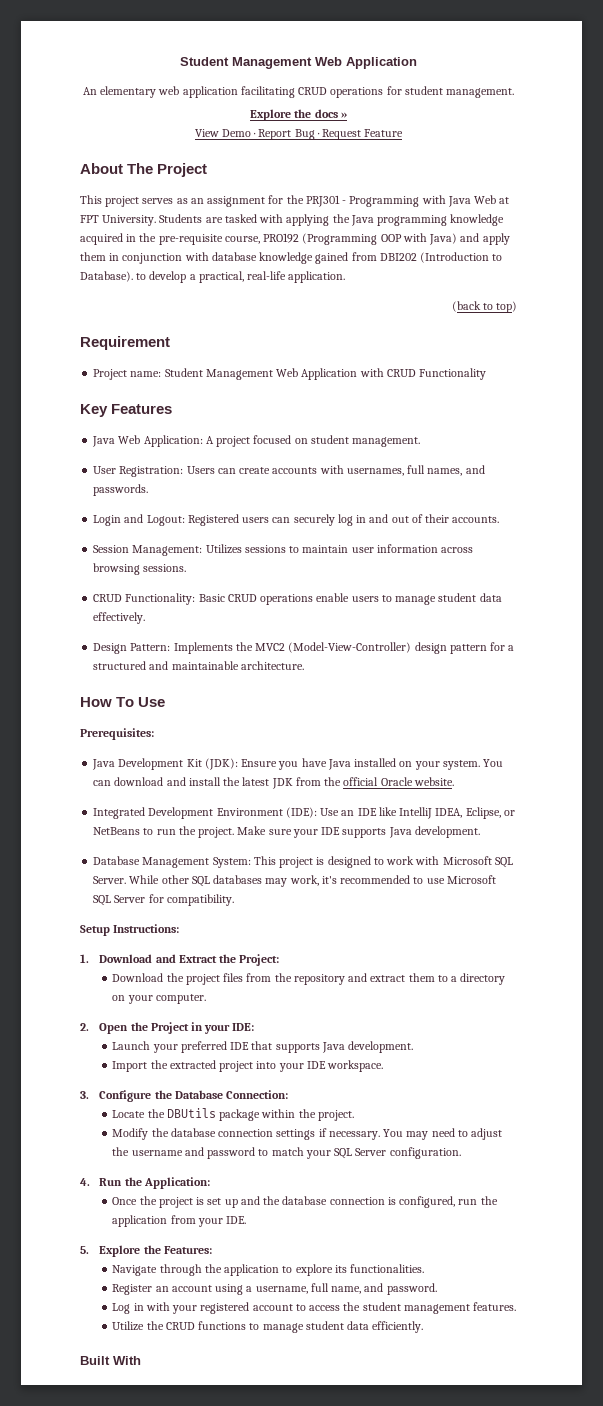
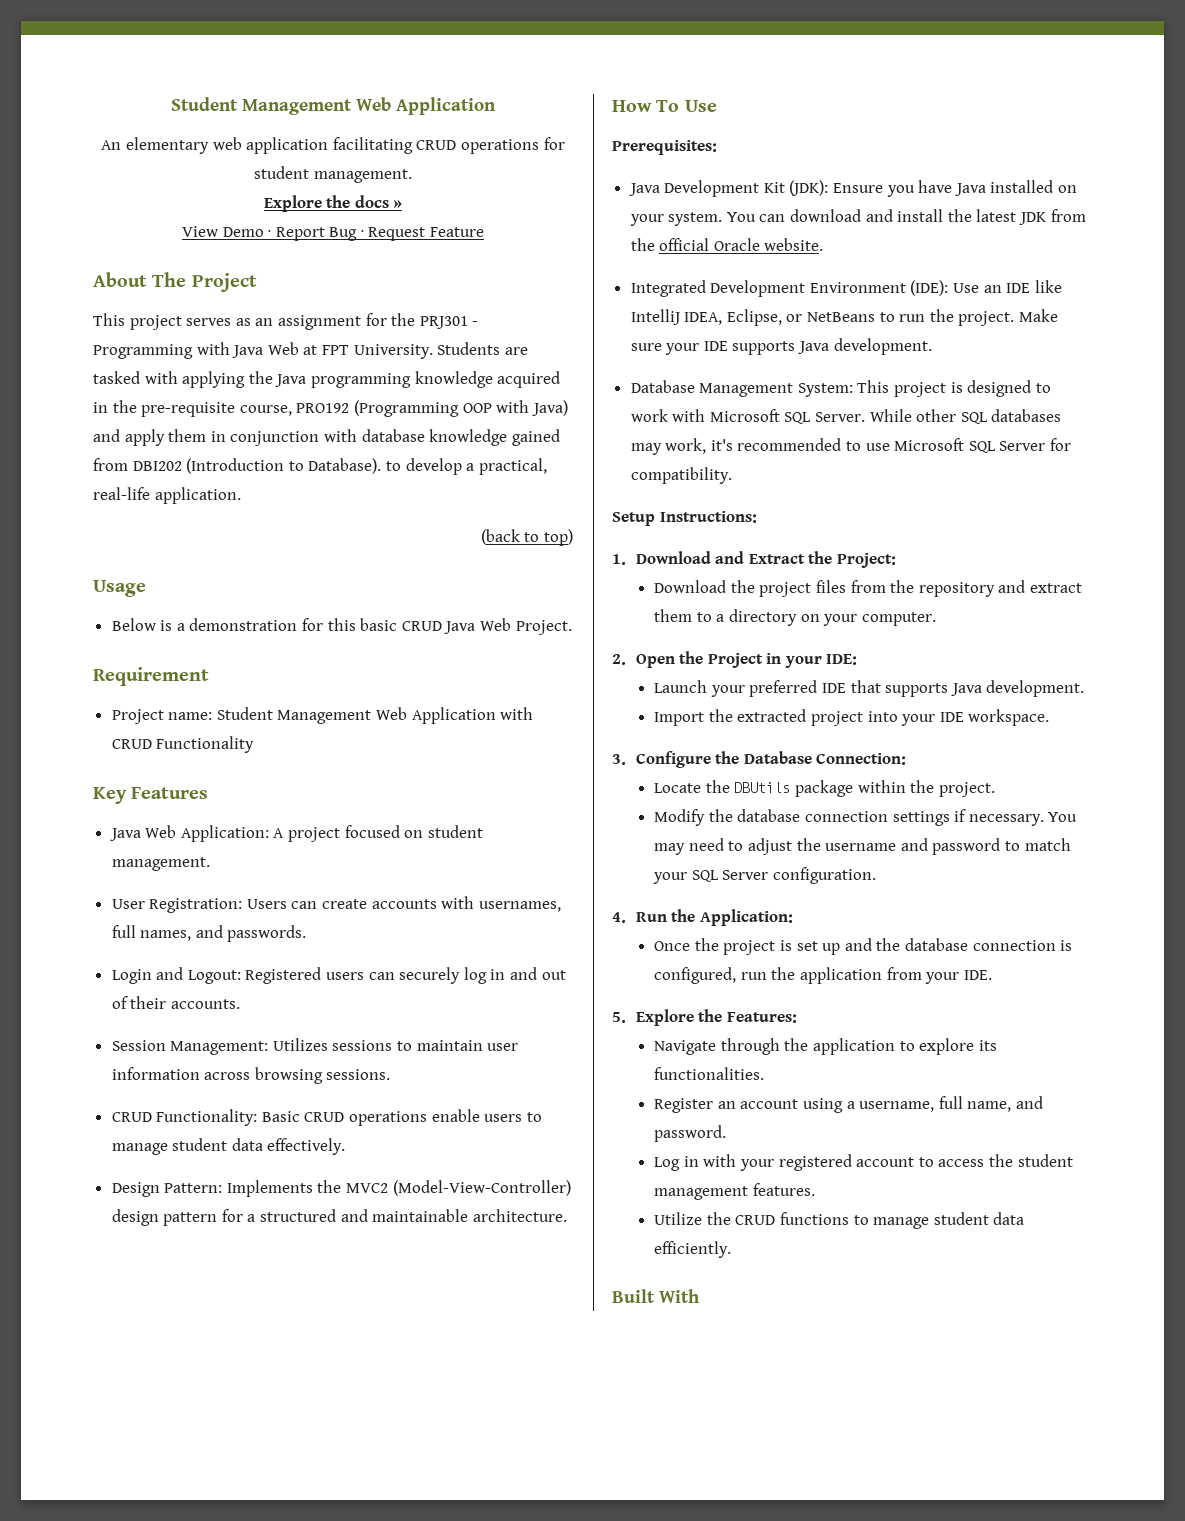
+ Usage
+ Below is a demonstration for this basic CRUD Java Web Project.

